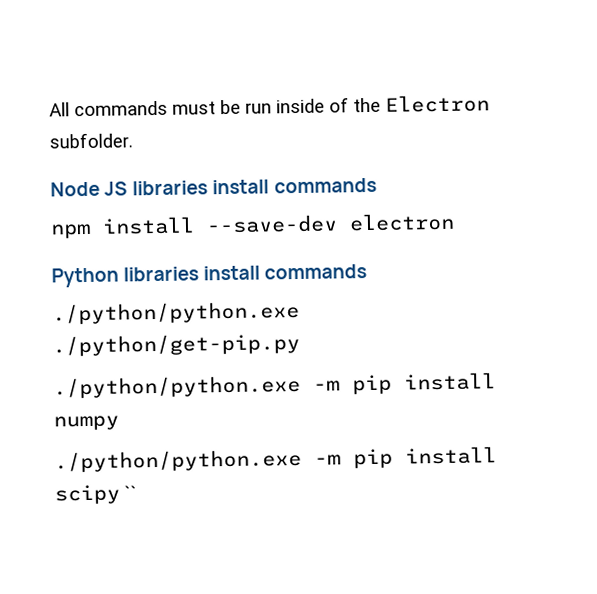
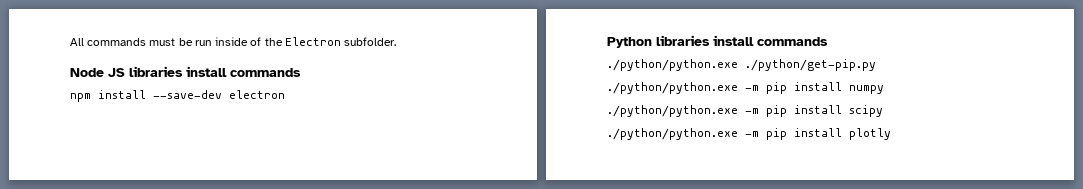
- ./python/python.exe -m pip install scipy ``
+ ./python/python.exe -m pip install scipy
+ ./python/python.exe -m pip install plotly

